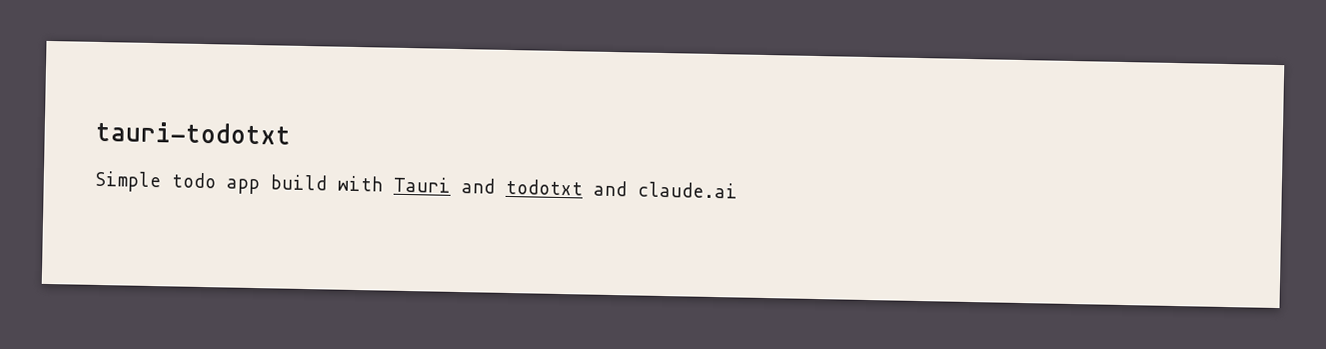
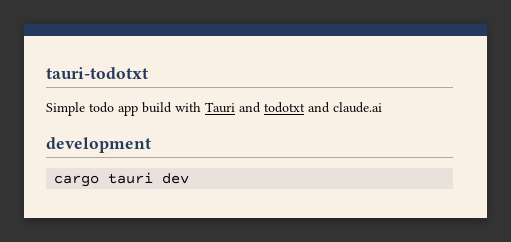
+ development
+ cargo tauri dev

